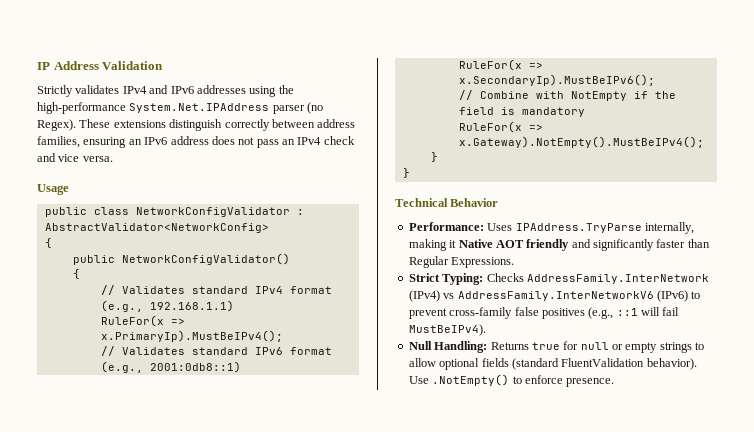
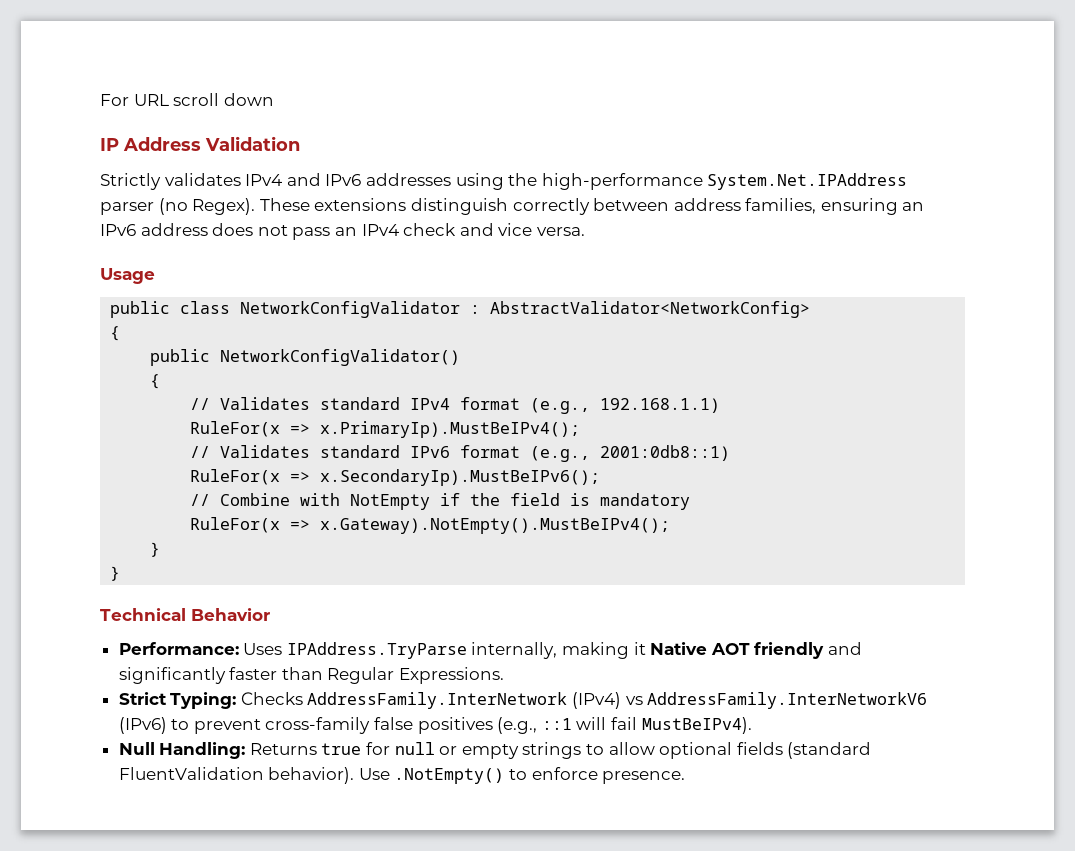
+ For URL scroll down

